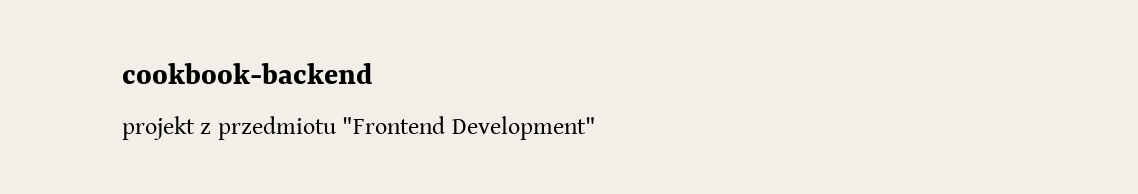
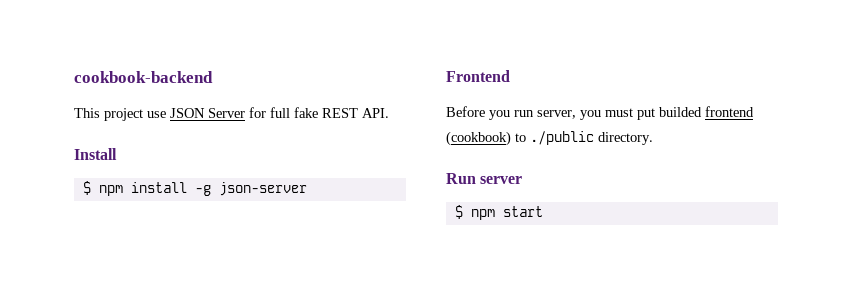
- projekt z przedmiotu "Frontend Development"
+ This project use JSON Server for full fake REST API.
+ Install
+ $ npm install -g json-server
+ Frontend
+ Before you run server, you must put builded frontend (cookbook) to ./public directory.
+ Run server
+ $ npm start

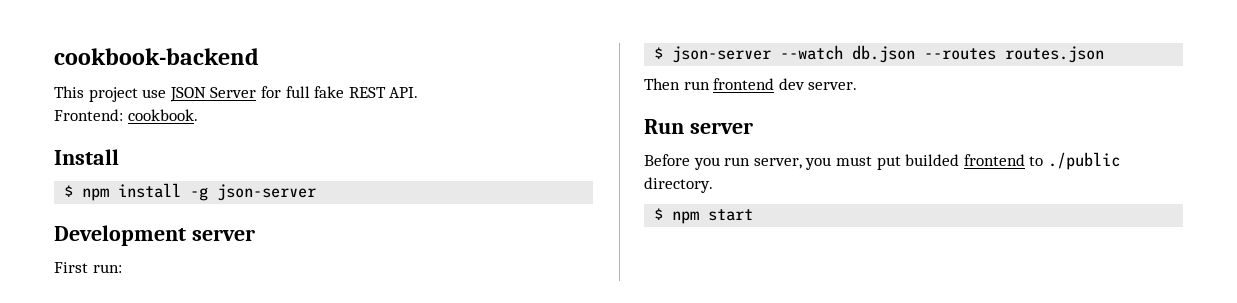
+ Frontend: cookbook.
- Frontend
+ Development server
+ First run:
+ $ json-server --watch db.json --routes routes.json
+ Then run frontend dev server.
+ Run server
- Before you run server, you must put builded frontend (cookbook) to ./public directory.
+ Before you run server, you must put builded frontend to ./public directory.
- Run server

